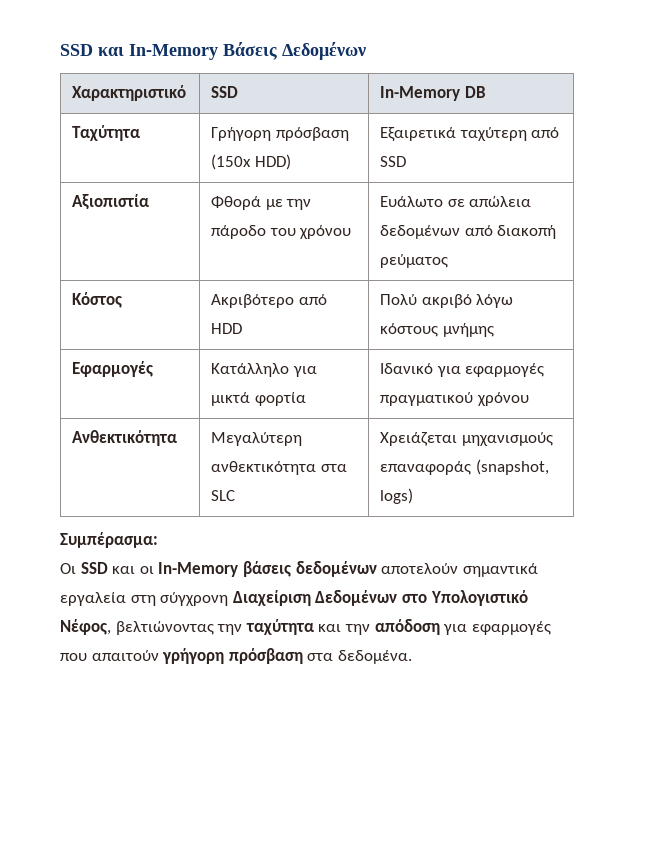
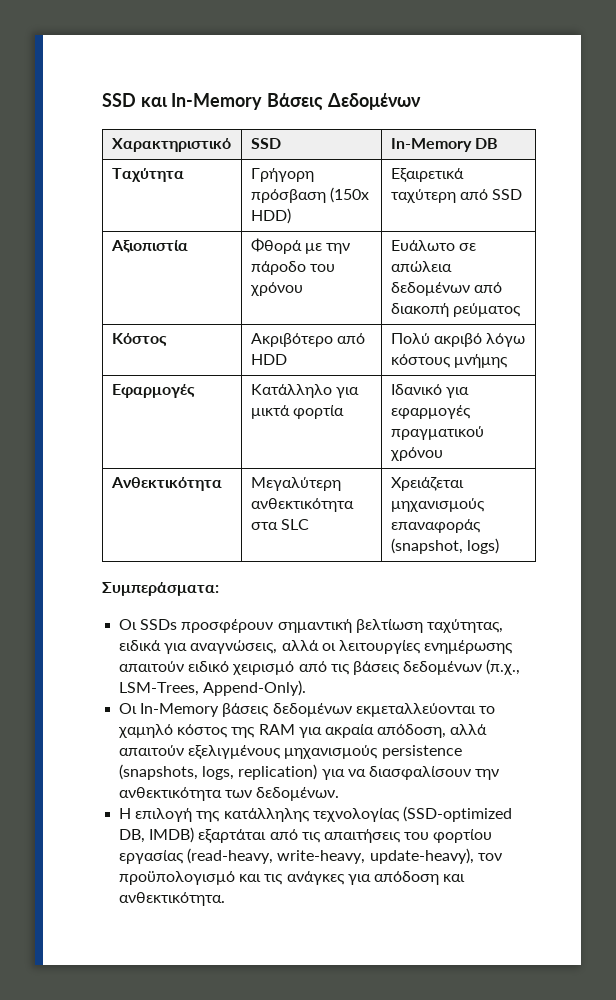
- Συμπέρασμα:
- Οι SSD και οι In-Memory βάσεις δεδομένων αποτελούν σημαντικά εργαλεία στη σύγχρονη Διαχείριση Δεδομένων στο Υπολογιστικό Νέφος, βελτιώνοντας την ταχύτητα και την απόδοση για εφαρμογές που απαιτούν γρήγορη πρόσβαση στα δεδομένα.
+ Συμπεράσματα:
+ Οι SSDs προσφέρουν σημαντική βελτίωση ταχύτητας, ειδικά για αναγνώσεις, αλλά οι λειτουργίες ενημέρωσης απαιτούν ειδικό χειρισμό από τις βάσεις δεδομένων (π.χ., LSM-Trees, Append-Only).
+ Οι In-Memory βάσεις δεδομένων εκμεταλλεύονται το χαμηλό κόστος της RAM για ακραία απόδοση, αλλά απαιτούν εξελιγμένους μηχανισμούς persistence (snapshots, logs, replication) για να διασφαλίσουν την ανθεκτικότητα των δεδομένων.
+ Η επιλογή της κατάλληλης τεχνολογίας (SSD-optimized DB, IMDB) εξαρτάται από τις απαιτήσεις του φορτίου εργασίας (read-heavy, write-heavy, update-heavy), τον προϋπολογισμό και τις ανάγκες για απόδοση και ανθεκτικότητα.

